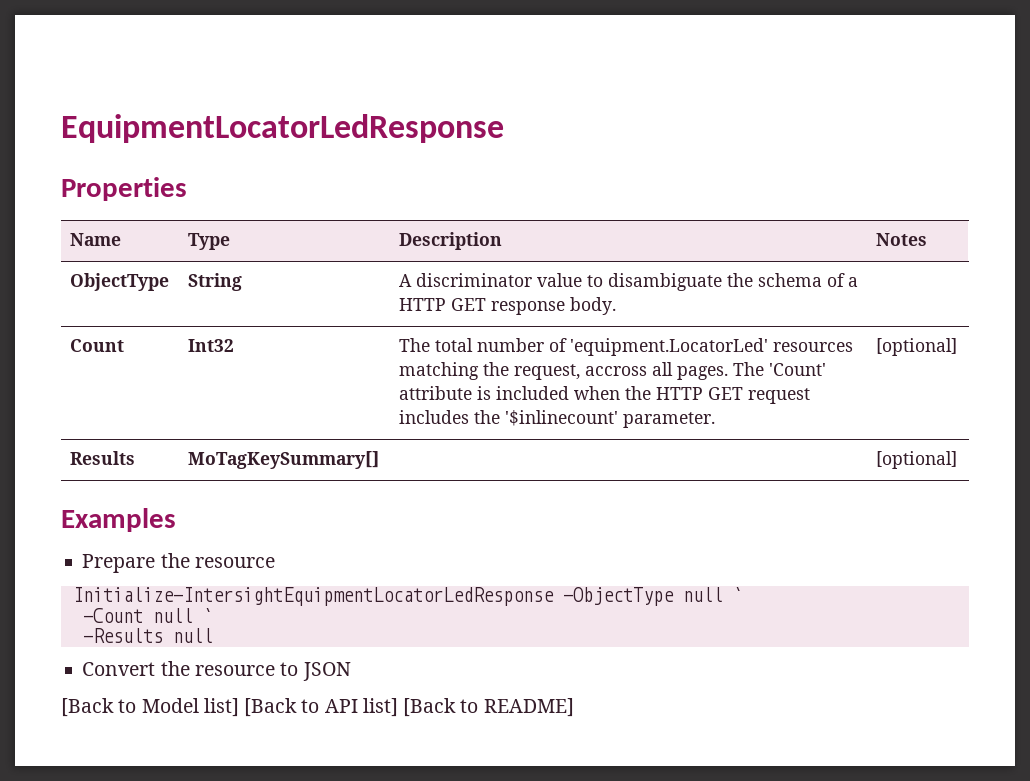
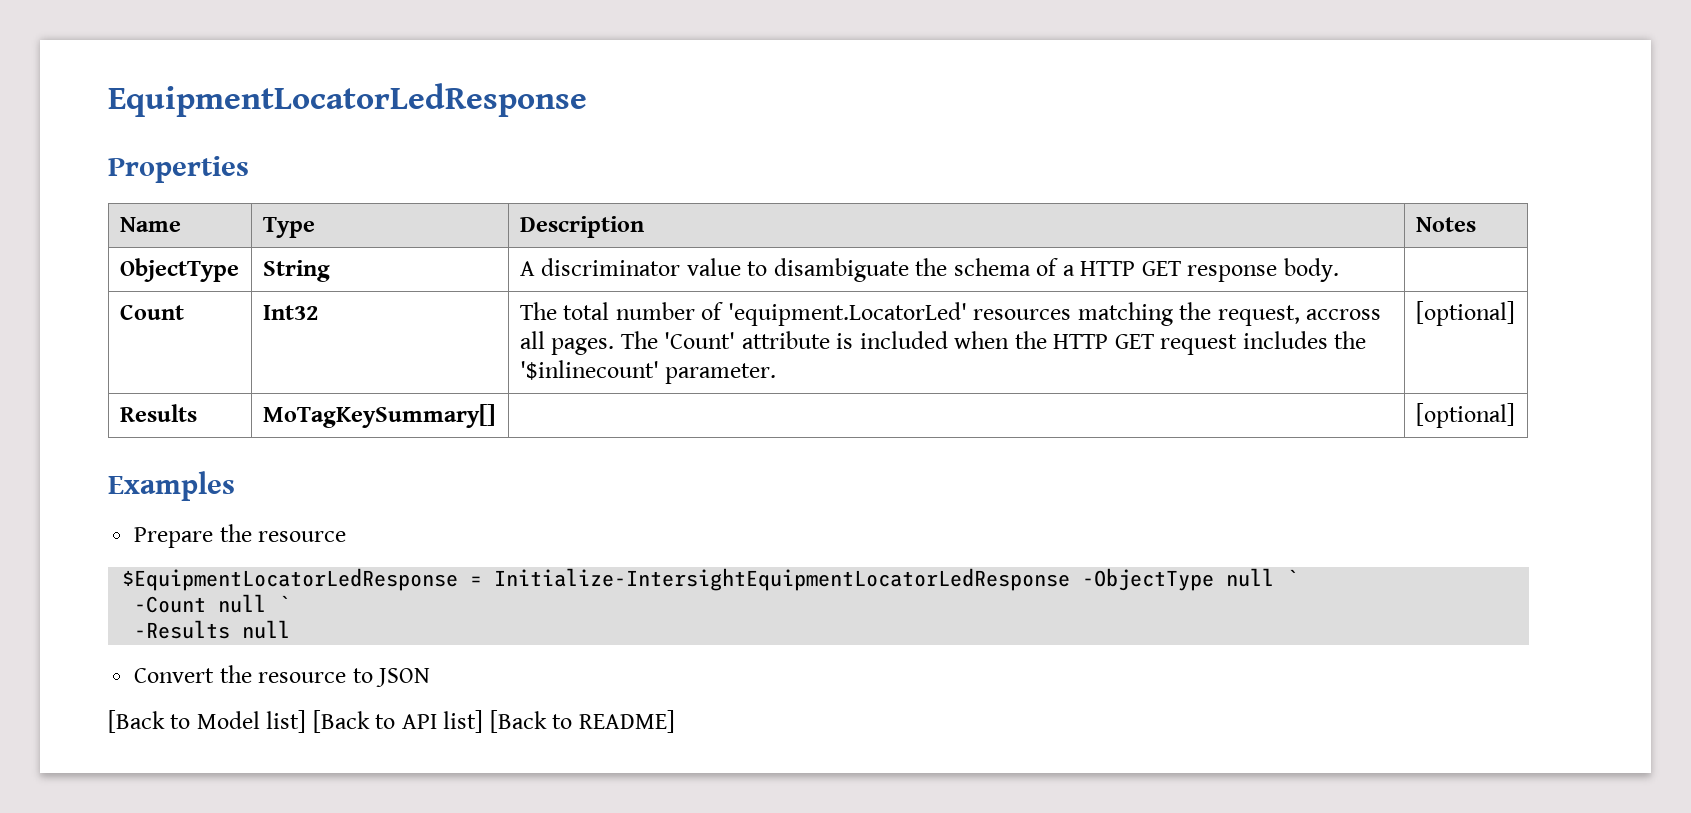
- Initialize-IntersightEquipmentLocatorLedResponse -ObjectType null `
+ $EquipmentLocatorLedResponse = Initialize-IntersightEquipmentLocatorLedResponse -ObjectType null `

